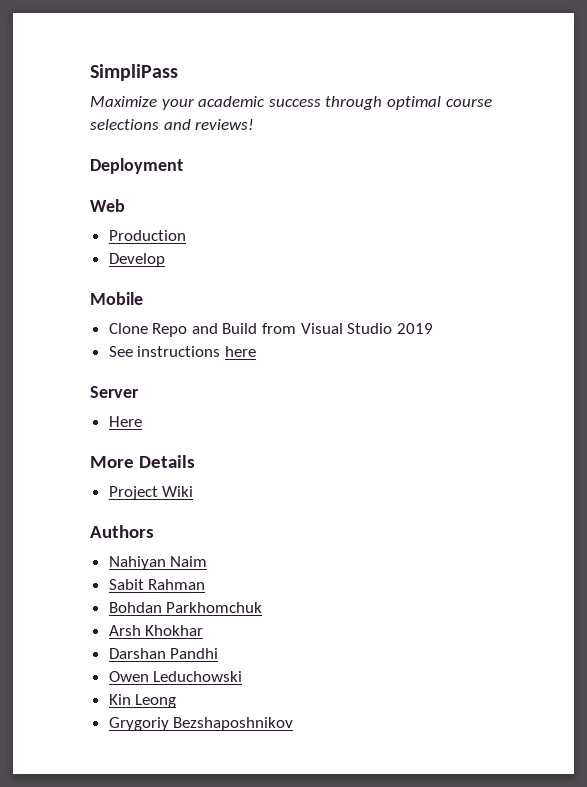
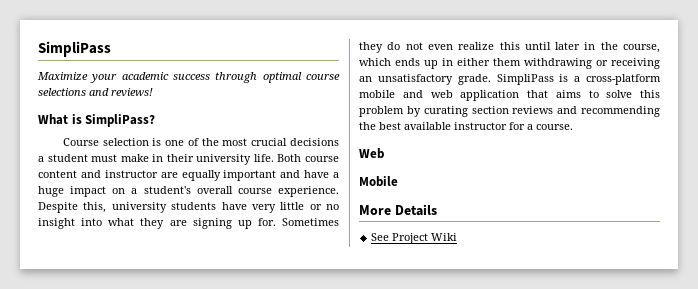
- Deployment
+ What is SimpliPass?
+ Course selection is one of the most crucial decisions a student must make in their university life. Both course content and instructor are equally important and have a huge impact on a student's overall course experience. Despite this, university students have very little or no insight into what they are signing up for. Sometimes they do not even realize this until later in the course, which ends up in either them withdrawing or receiving an unsatisfactory grade. SimpliPass is a cross-platform mobile and web application that aims to solve this problem by curating section reviews and recommending the best available instructor for a course.
- Production
- Develop
- Clone Repo and Build from Visual Studio 2019
- See instructions here
- Server
- Here
- Project Wiki
+ See Project Wiki
- Authors
- Nahiyan Naim
- Sabit Rahman
- Bohdan Parkhomchuk
- Arsh Khokhar
- Darshan Pandhi
- Owen Leduchowski
- Kin Leong
- Grygoriy Bezshaposhnikov

